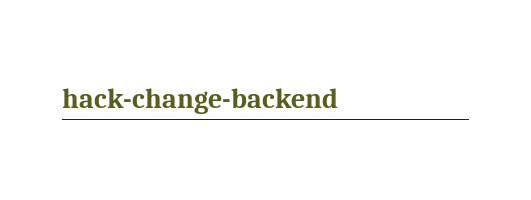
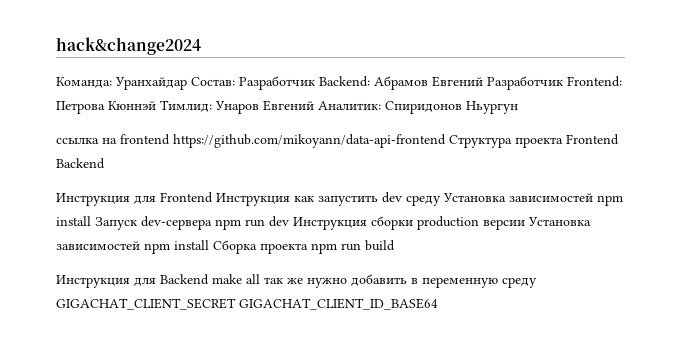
- hack-change-backend
+ hack&change2024
+ Команда: Уранхайдар Состав: Разработчик Backend: Абрамов Евгений Разработчик Frontend: Петрова Кюннэй Тимлид: Унаров Евгений Аналитик: Спиридонов Ньургун
+ ссылка на frontend https://github.com/mikoyann/data-api-frontend Структура проекта Frontend Backend
+ Инструкция для Frontend Инструкция как запустить dev среду Установка зависимостей npm install Запуск dev-сервера npm run dev Инструкция сборки production версии Установка зависимостей npm install Сборка проекта npm run build
+ Инструкция для Backend make all так же нужно добавить в переменную среду GIGACHAT_CLIENT_SECRET GIGACHAT_CLIENT_ID_BASE64

